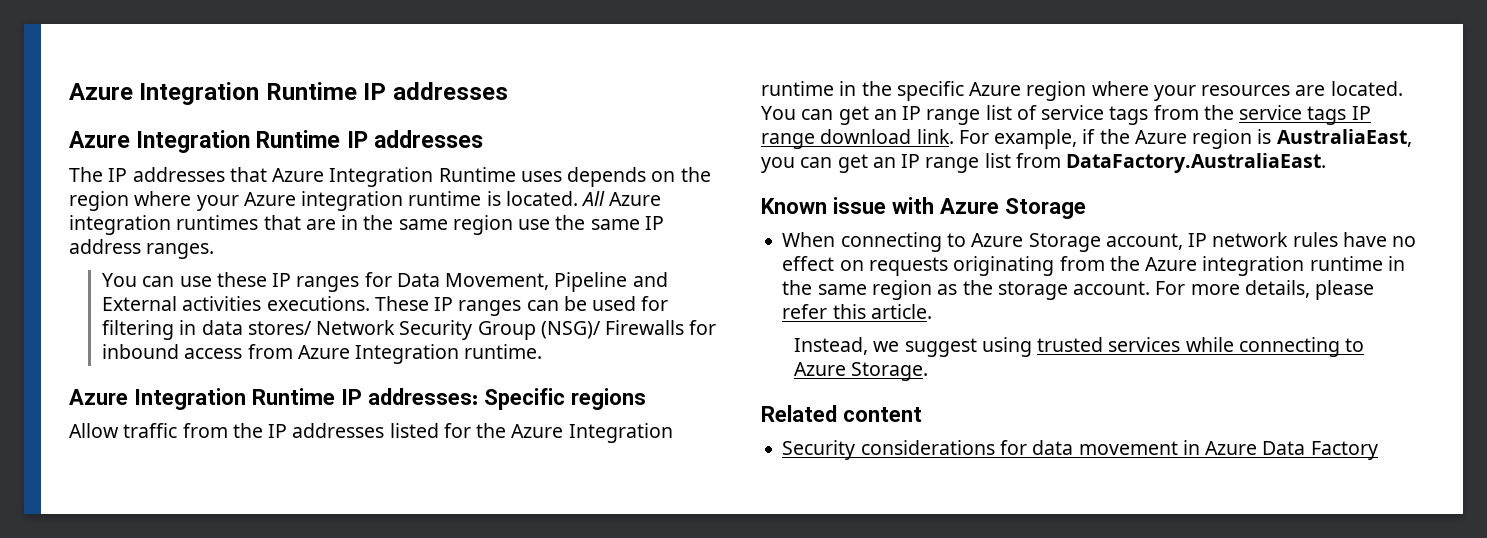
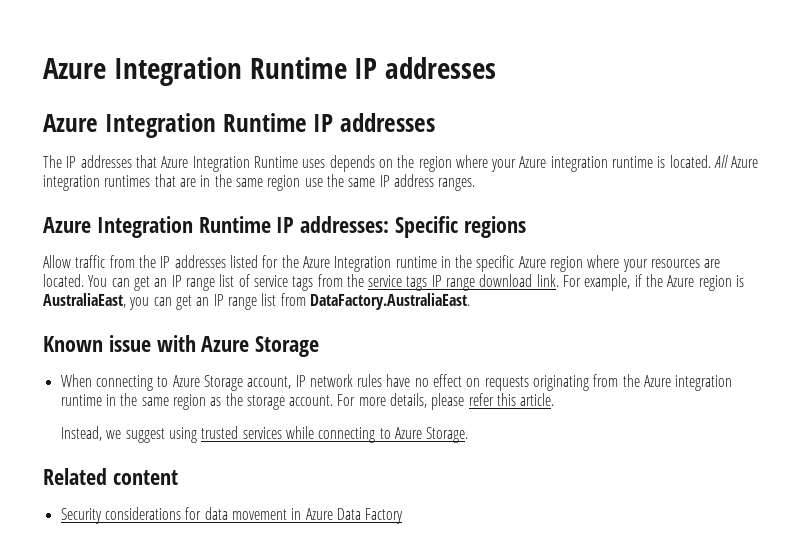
- You can use these IP ranges for Data Movement, Pipeline and External activities executions. These IP ranges can be used for filtering in data stores/ Network Security Group (NSG)/ Firewalls for inbound access from Azure Integration runtime.

